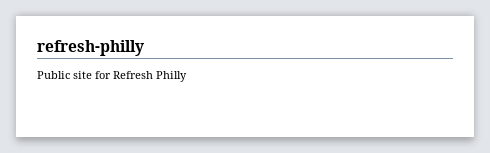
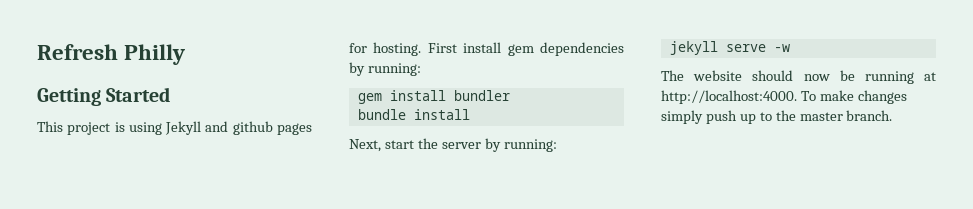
- refresh-philly
- Public site for Refresh Philly
+ Refresh Philly
+ Getting Started
+ This project is using Jekyll and github pages for hosting. First install gem dependencies by running:
+ gem install bundler
+ bundle install
+ Next, start the server by running:
+ jekyll serve -w
+ The website should now be running at http://localhost:4000. To make changes simply push up to the master branch.

